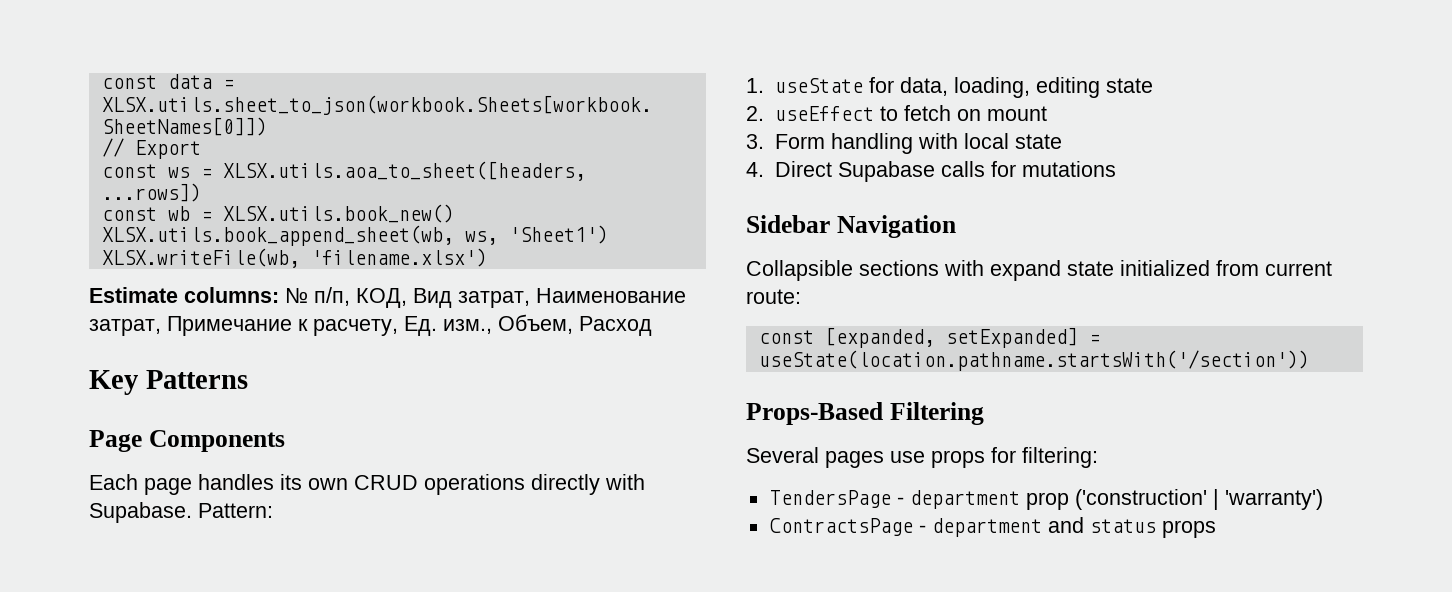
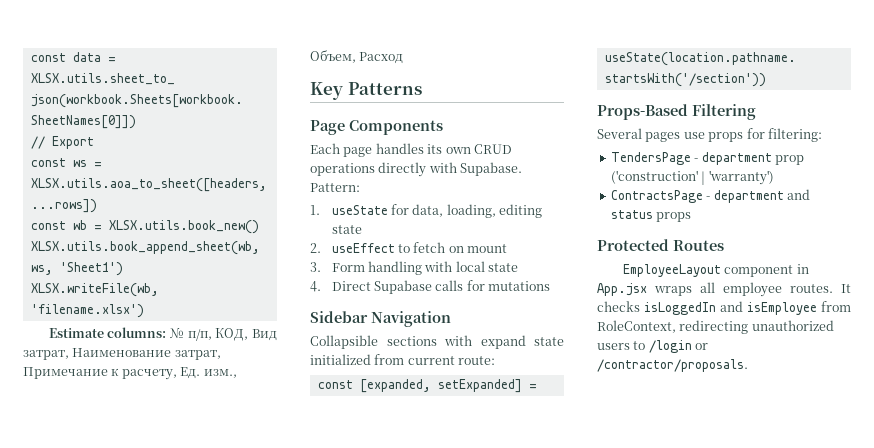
+ Protected Routes
+ EmployeeLayout component in App.jsx wraps all employee routes. It checks isLoggedIn and isEmployee from RoleContext, redirecting unauthorized users to /login or /contractor/proposals.

